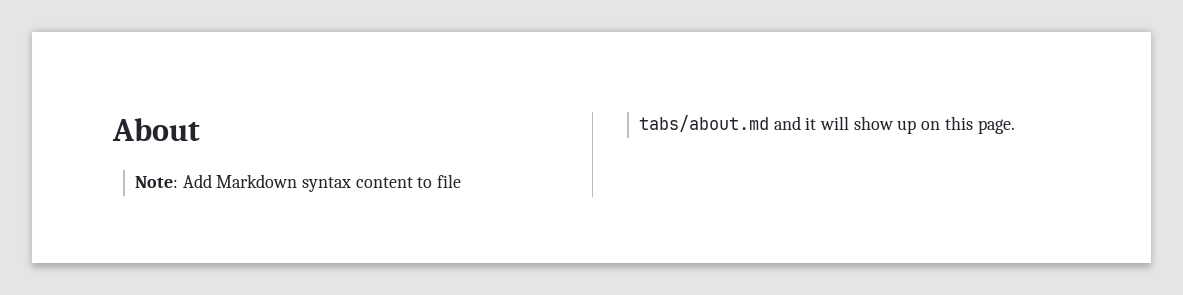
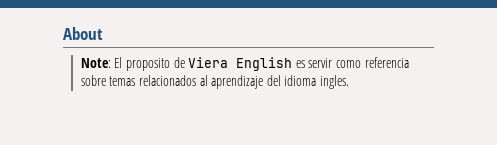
- Note: Add Markdown syntax content to file tabs/about.md and it will show up on this page.
+ Note: El proposito de Viera English es servir como referencia sobre temas relacionados al aprendizaje del idioma ingles.

